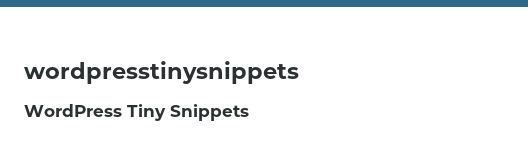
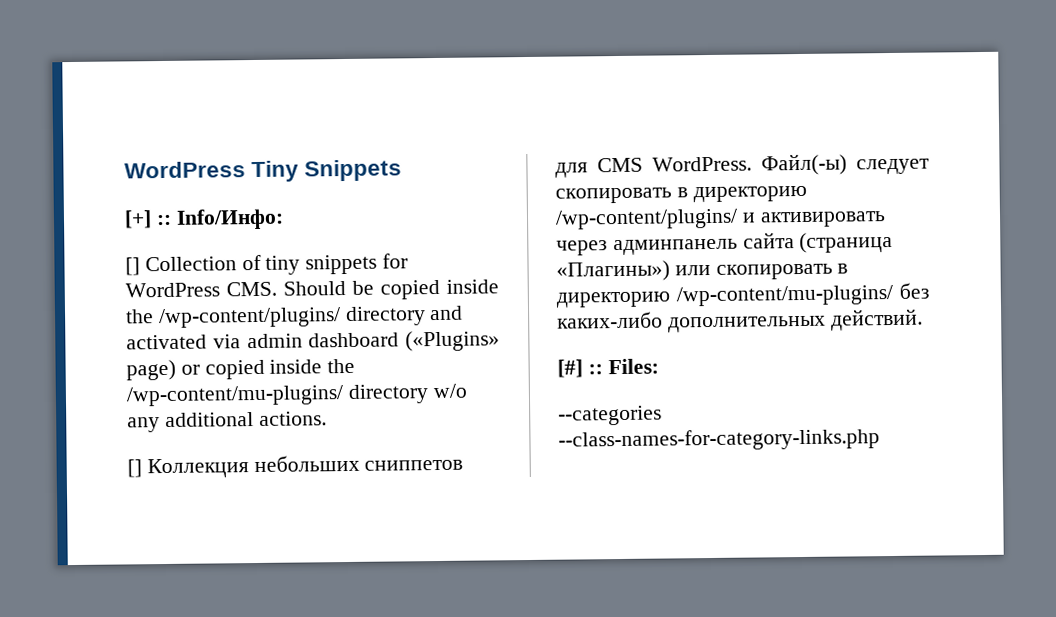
- wordpresstinysnippets
+ [+] :: Info/Инфо:
+ [] Collection of tiny snippets for WordPress CMS. Should be copied inside the /wp-content/plugins/ directory and activated via admin dashboard («Plugins» page) or copied inside the /wp-content/mu-plugins/ directory w/o any additional actions.
+ [] Коллекция небольших сниппетов для CMS WordPress. Файл(-ы) следует скопировать в директорию /wp-content/plugins/ и активировать через админпанель сайта (страница «Плагины») или скопировать в директорию /wp-content/mu-plugins/ без каких-либо дополнительных действий.
+ [#] :: Files:
+ --categories --class-names-for-category-links.php

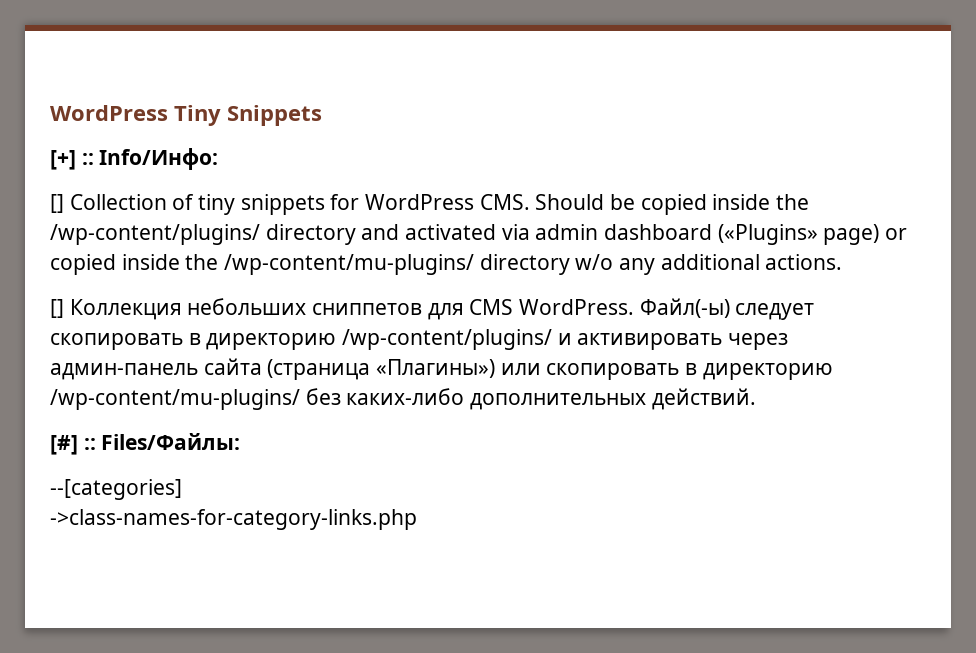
- Файл(-ы) следует скопировать в директорию /wp-content/plugins/ и активировать через админпанель сайта (страница «Плагины») или скопировать в директорию /wp-content/mu-plugins/ без каких-либо дополнительных действий.
+ Файл(-ы) следует скопировать в директорию /wp-content/plugins/ и активировать через админ-панель сайта (страница «Плагины») или скопировать в директорию /wp-content/mu-plugins/ без каких-либо дополнительных действий.
- [#] :: Files:
- --categories --class-names-for-category-links.php
+ [#] :: Files/Файлы:
+ --[categories]
+ ->class-names-for-category-links.php

